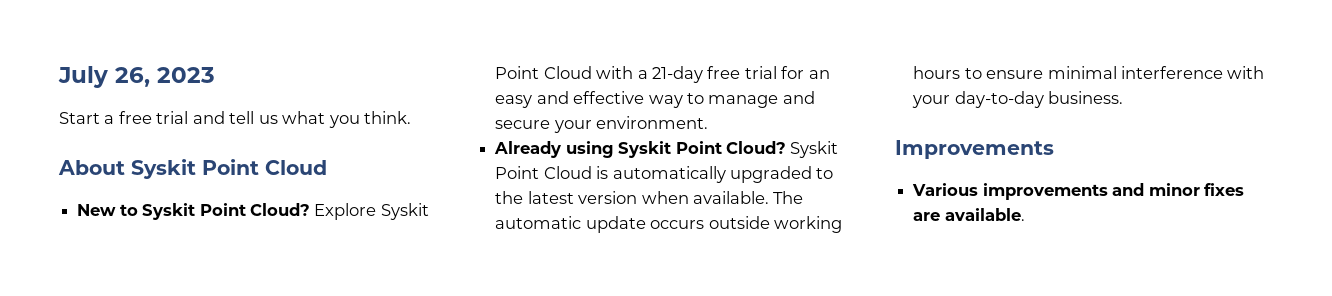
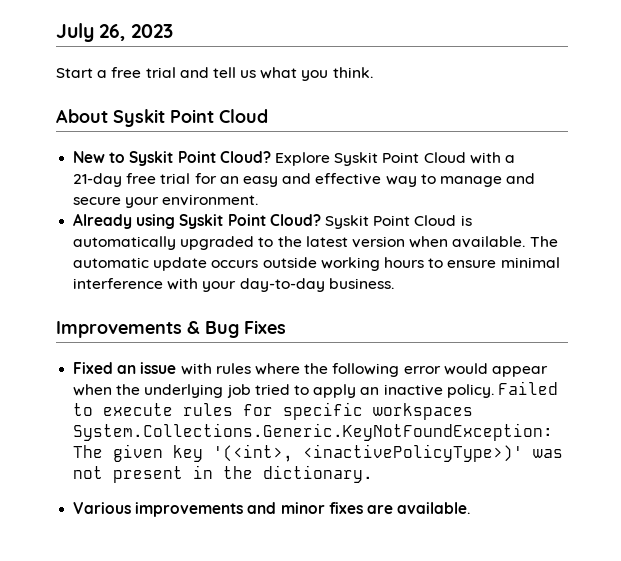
- Improvements
+ Improvements & Bug Fixes
+ Fixed an issue with rules where the following error would appear when the underlying job tried to apply an inactive policy. Failed to execute rules for specific workspaces System.Collections.Generic.KeyNotFoundException: The given key '(<int>, <inactivePolicyType>)' was not present in the dictionary.

